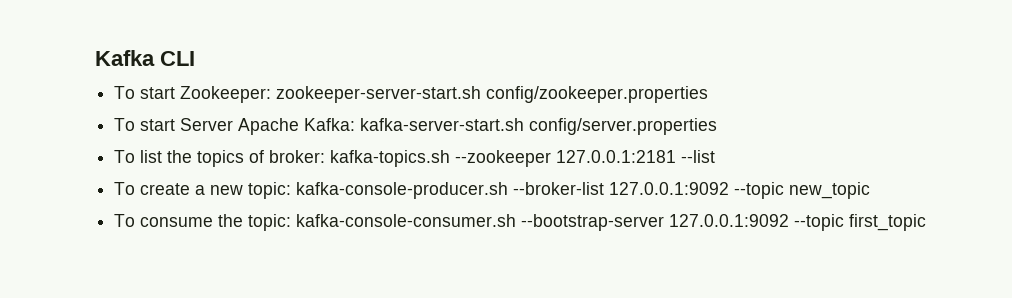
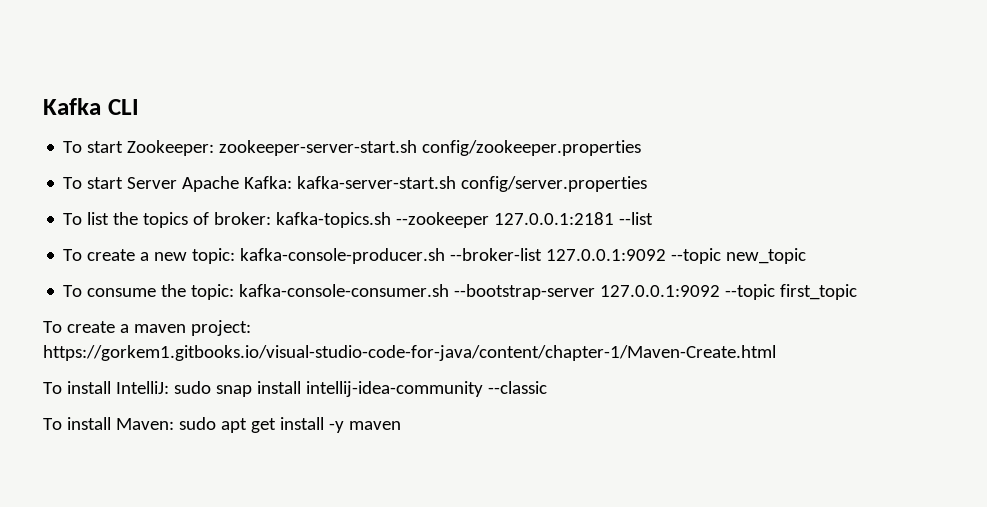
+ To create a maven project: https://gorkem1.gitbooks.io/visual-studio-code-for-java/content/chapter-1/Maven-Create.html
+ To install IntelliJ: sudo snap install intellij-idea-community --classic
+ To install Maven: sudo apt get install -y maven

